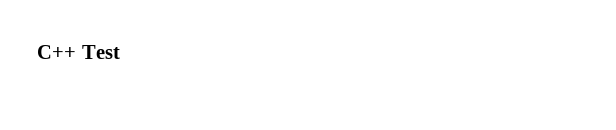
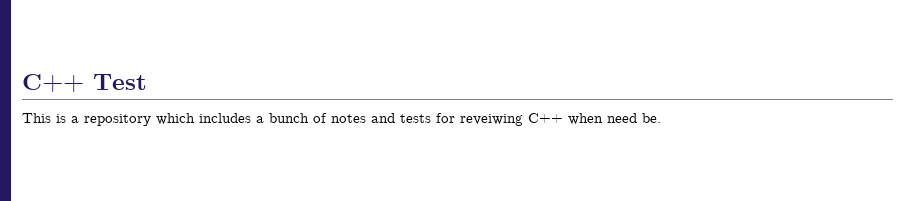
+ This is a repository which includes a bunch of notes and tests for reveiwing C++ when need be.

